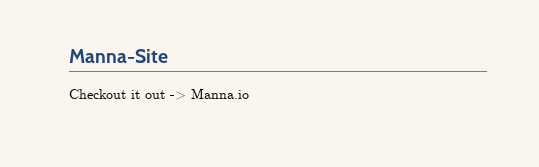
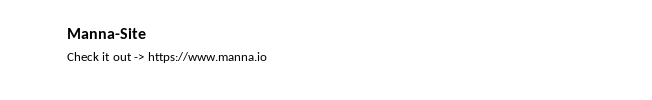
- Checkout it out -> Manna.io
+ Check it out -> https://www.manna.io

